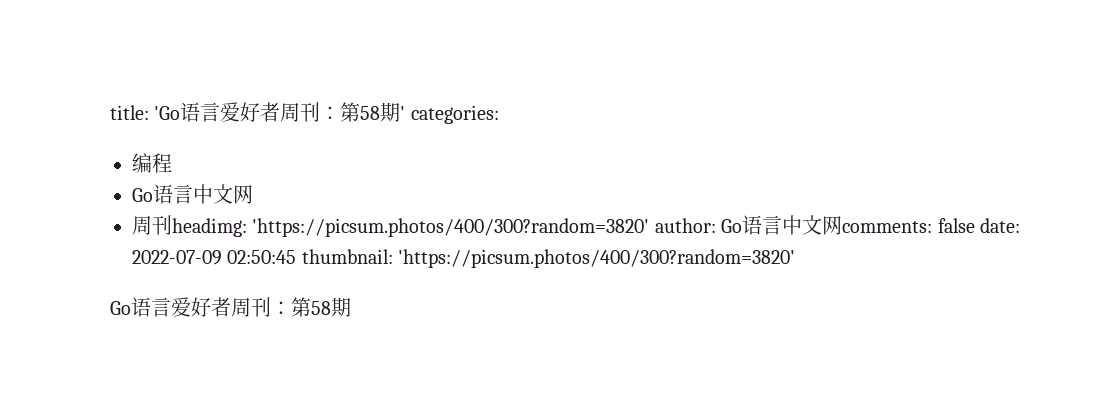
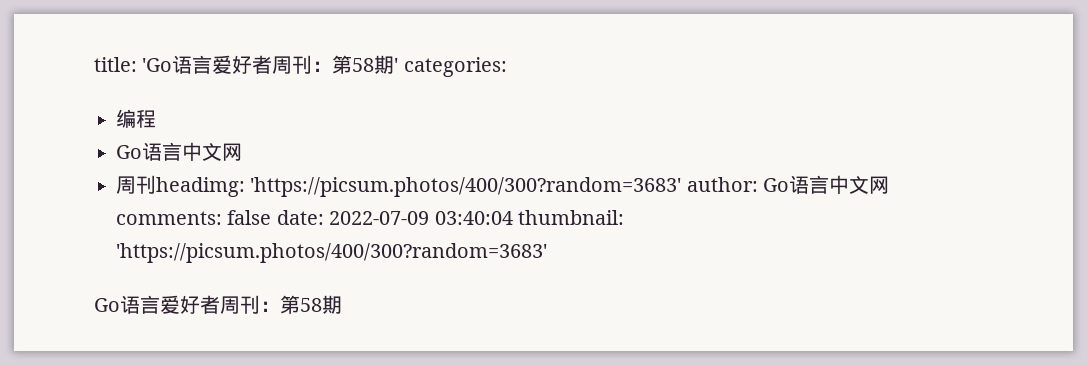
- 周刊headimg: 'https://picsum.photos/400/300?random=3820' author: Go语言中文网comments: false date: 2022-07-09 02:50:45 thumbnail: 'https://picsum.photos/400/300?random=3820'
+ 周刊headimg: 'https://picsum.photos/400/300?random=3683' author: Go语言中文网comments: false date: 2022-07-09 03:40:04 thumbnail: 'https://picsum.photos/400/300?random=3683'

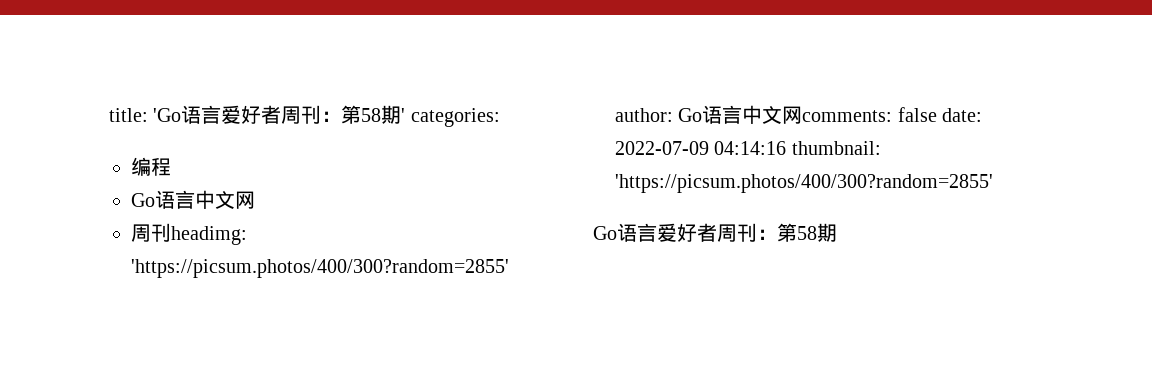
- 周刊headimg: 'https://picsum.photos/400/300?random=3683' author: Go语言中文网comments: false date: 2022-07-09 03:40:04 thumbnail: 'https://picsum.photos/400/300?random=3683'
+ 周刊headimg: 'https://picsum.photos/400/300?random=2855' author: Go语言中文网comments: false date: 2022-07-09 04:14:16 thumbnail: 'https://picsum.photos/400/300?random=2855'

